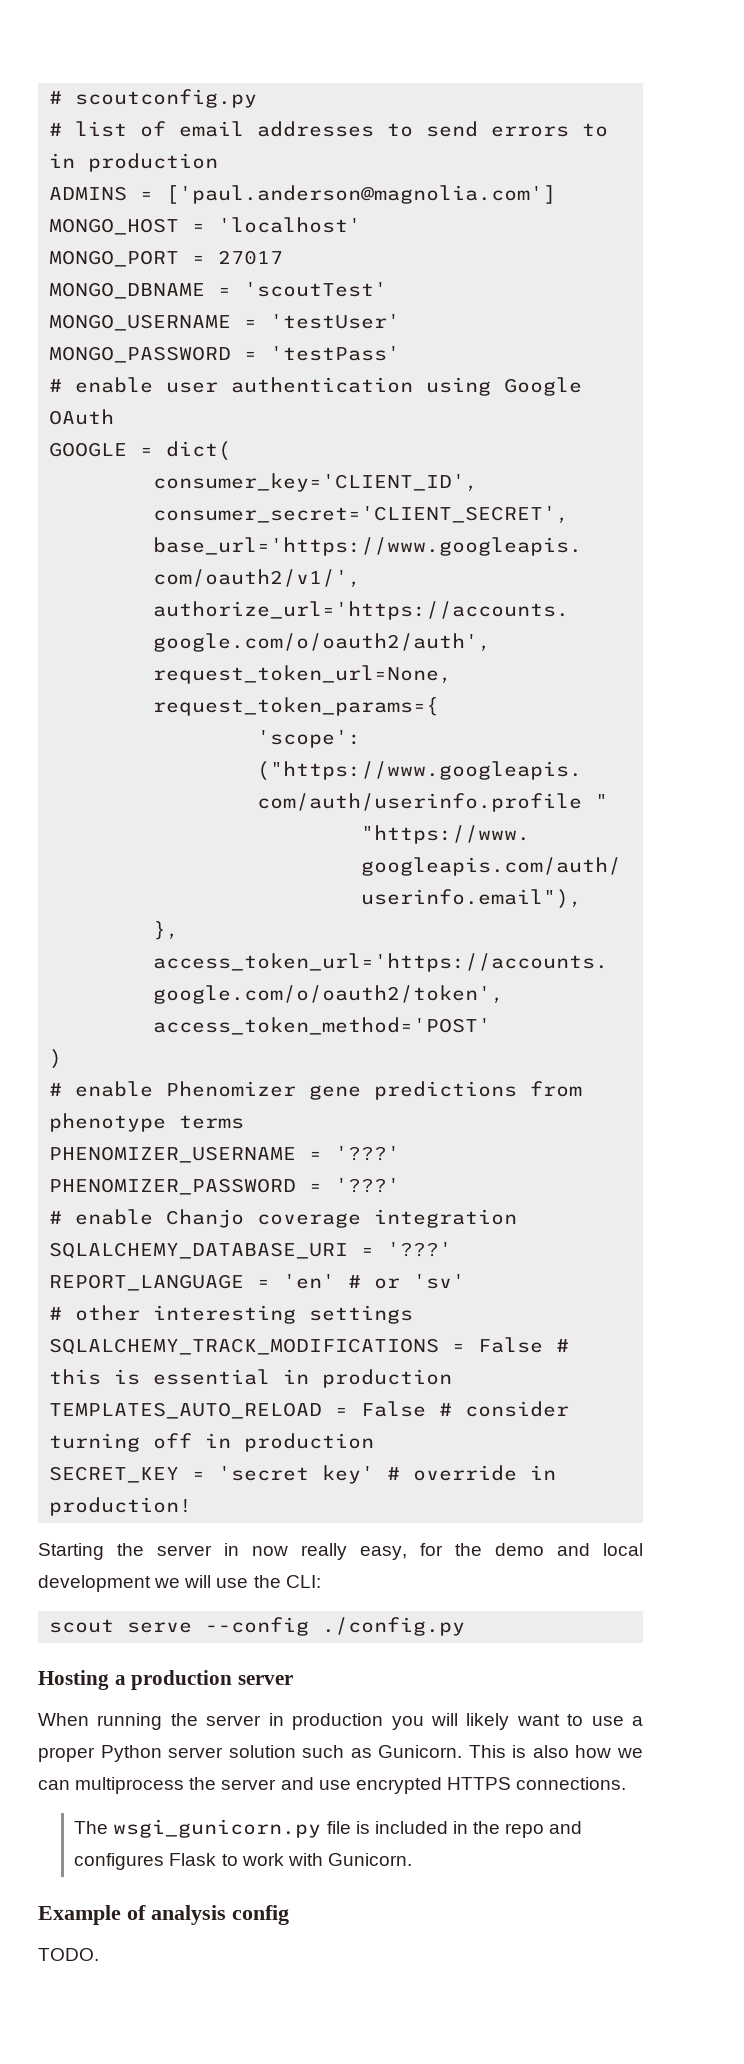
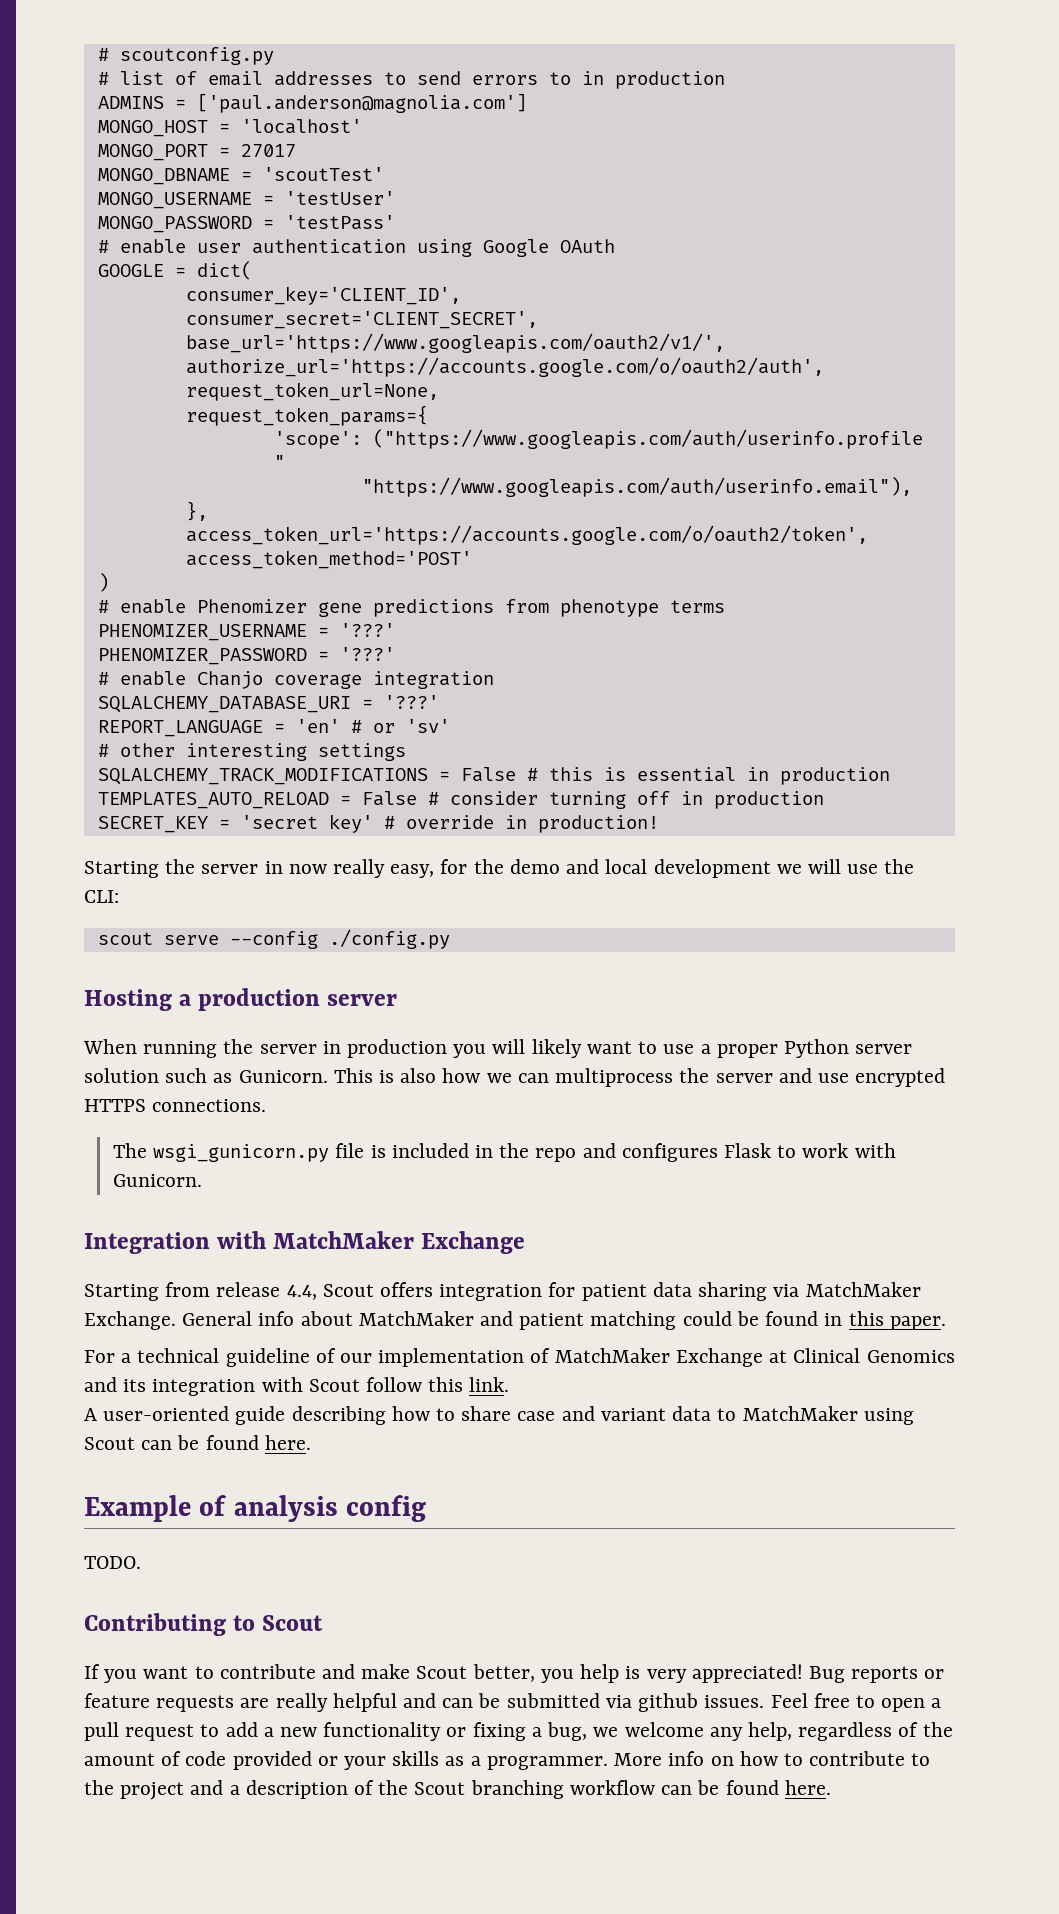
+ Integration with MatchMaker Exchange
+ Starting from release 4.4, Scout offers integration for patient data sharing via MatchMaker Exchange. General info about MatchMaker and patient matching could be found in this paper.
+ For a technical guideline of our implementation of MatchMaker Exchange at Clinical Genomics and its integration with Scout follow this link.
+ A user-oriented guide describing how to share case and variant data to MatchMaker using Scout can be found here.
+ Contributing to Scout
+ If you want to contribute and make Scout better, you help is very appreciated! Bug reports or feature requests are really helpful and can be submitted via github issues. Feel free to open a pull request to add a new functionality or fixing a bug, we welcome any help, regardless of the amount of code provided or your skills as a programmer. More info on how to contribute to the project and a description of the Scout branching workflow can be found here.

